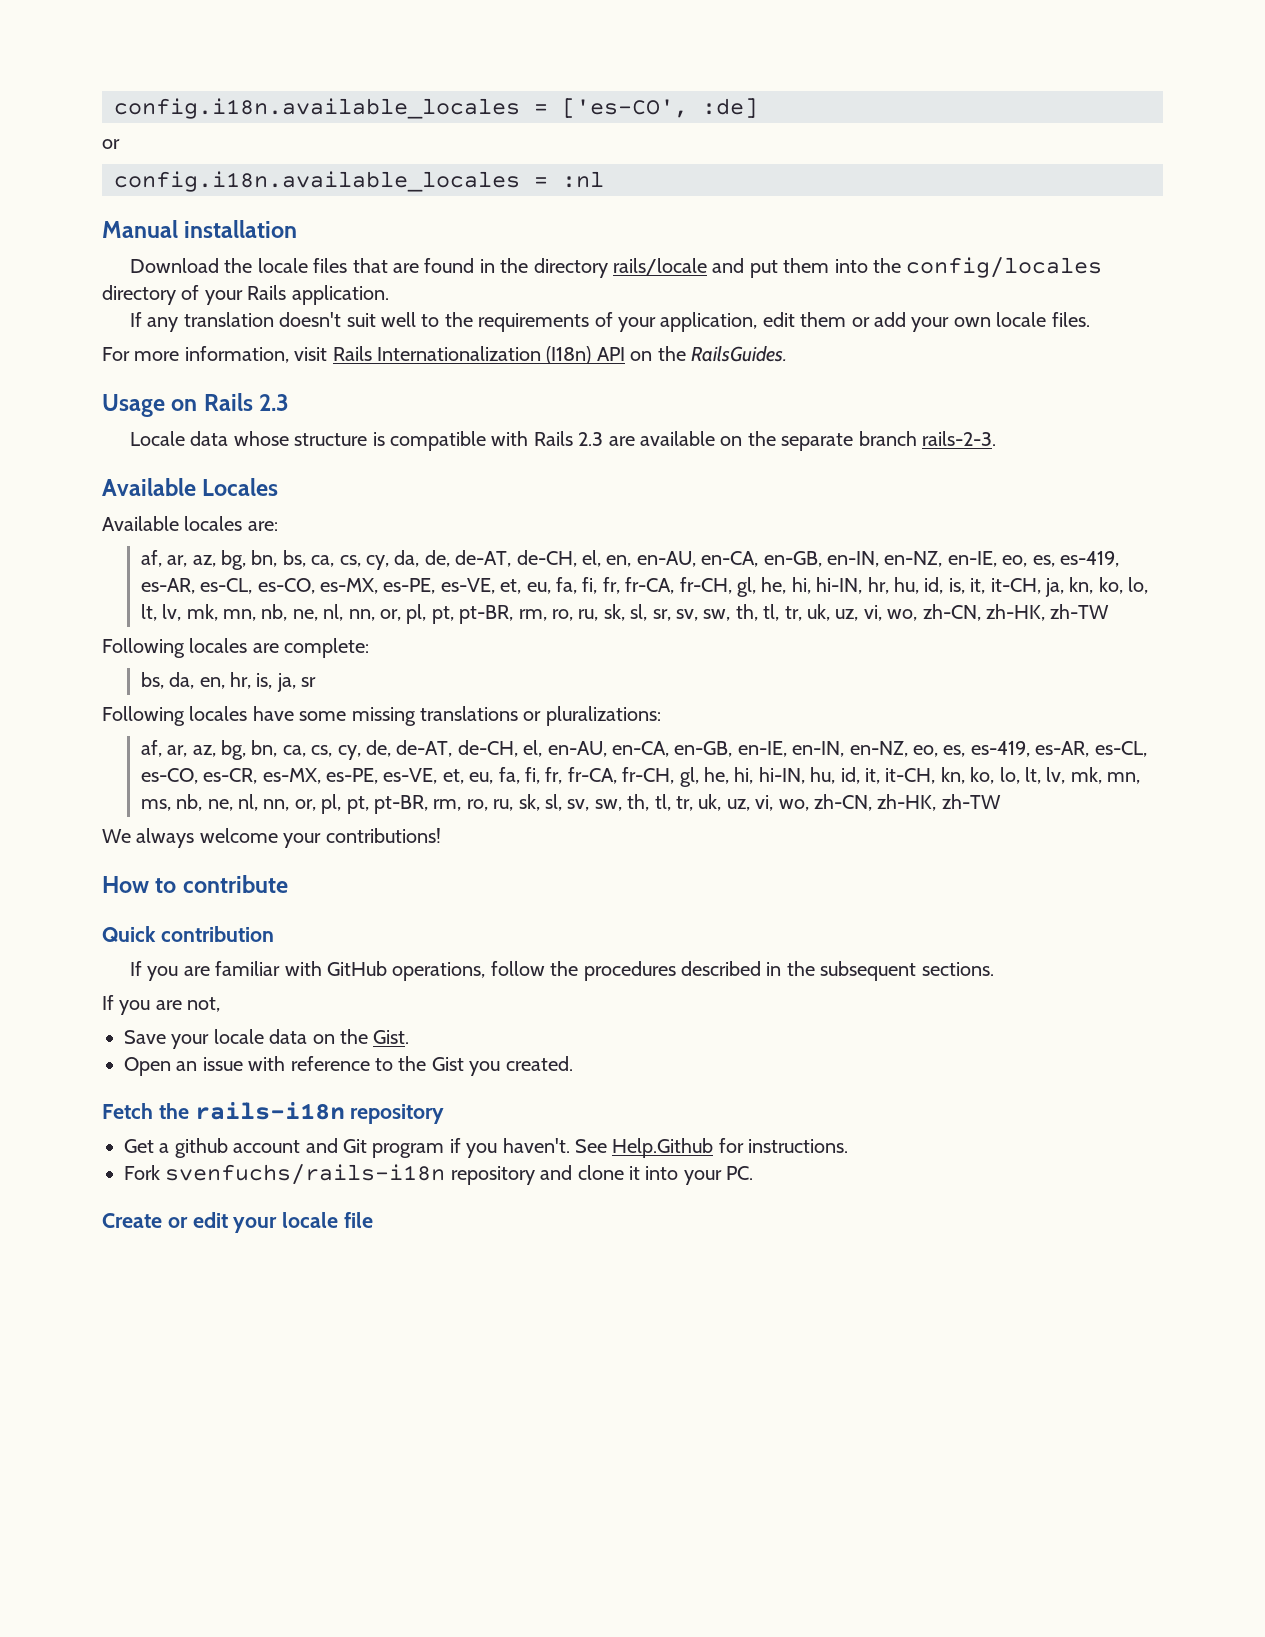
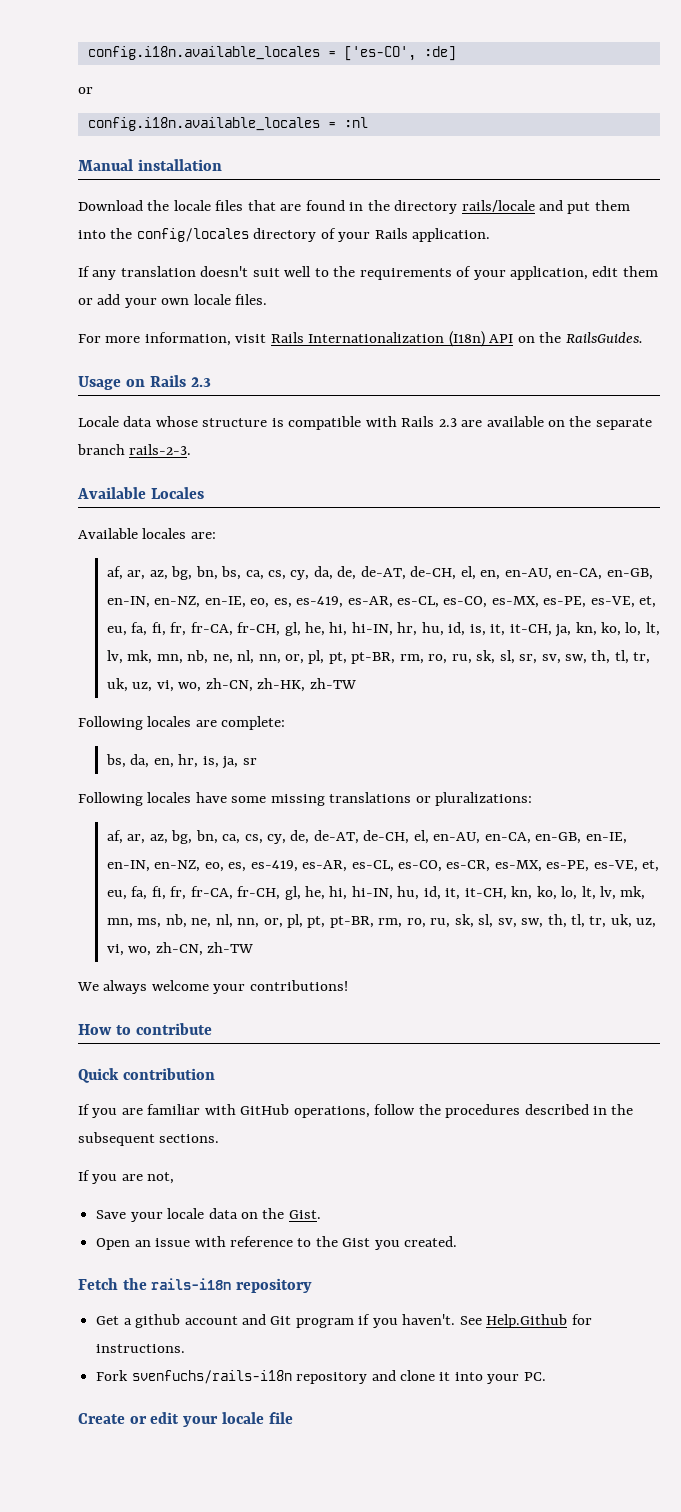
- af, ar, az, bg, bn, ca, cs, cy, de, de-AT, de-CH, el, en-AU, en-CA, en-GB, en-IE, en-IN, en-NZ, eo, es, es-419, es-AR, es-CL, es-CO, es-CR, es-MX, es-PE, es-VE, et, eu, fa, fi, fr, fr-CA, fr-CH, gl, he, hi, hi-IN, hu, id, it, it-CH, kn, ko, lo, lt, lv, mk, mn, ms, nb, ne, nl, nn, or, pl, pt, pt-BR, rm, ro, ru, sk, sl, sv, sw, th, tl, tr, uk, uz, vi, wo, zh-CN, zh-HK, zh-TW
+ af, ar, az, bg, bn, ca, cs, cy, de, de-AT, de-CH, el, en-AU, en-CA, en-GB, en-IE, en-IN, en-NZ, eo, es, es-419, es-AR, es-CL, es-CO, es-CR, es-MX, es-PE, es-VE, et, eu, fa, fi, fr, fr-CA, fr-CH, gl, he, hi, hi-IN, hu, id, it, it-CH, kn, ko, lo, lt, lv, mk, mn, ms, nb, ne, nl, nn, or, pl, pt, pt-BR, rm, ro, ru, sk, sl, sv, sw, th, tl, tr, uk, uz, vi, wo, zh-CN, zh-TW

